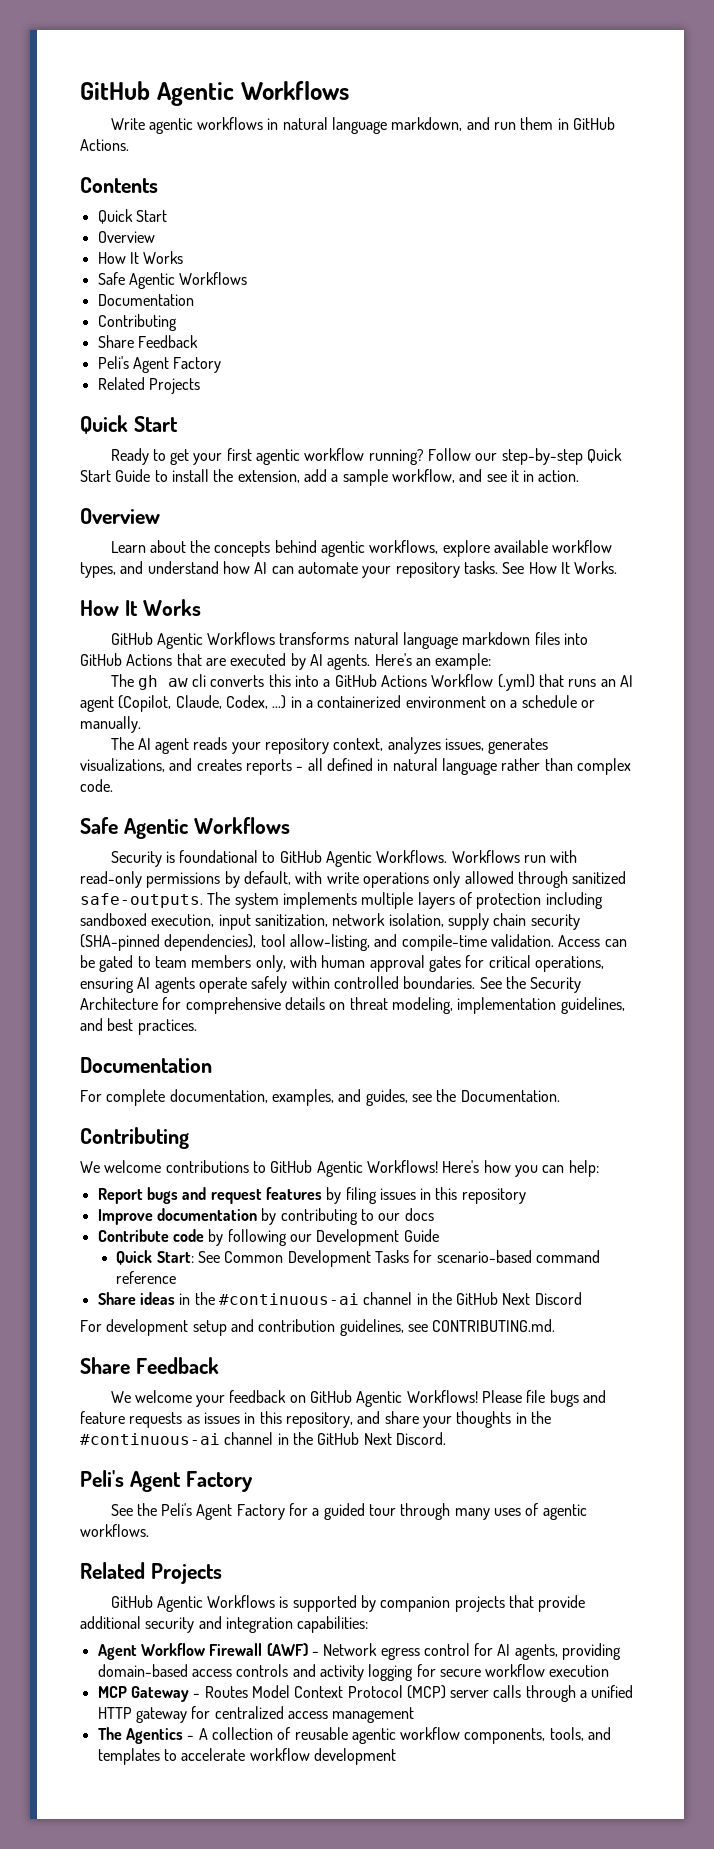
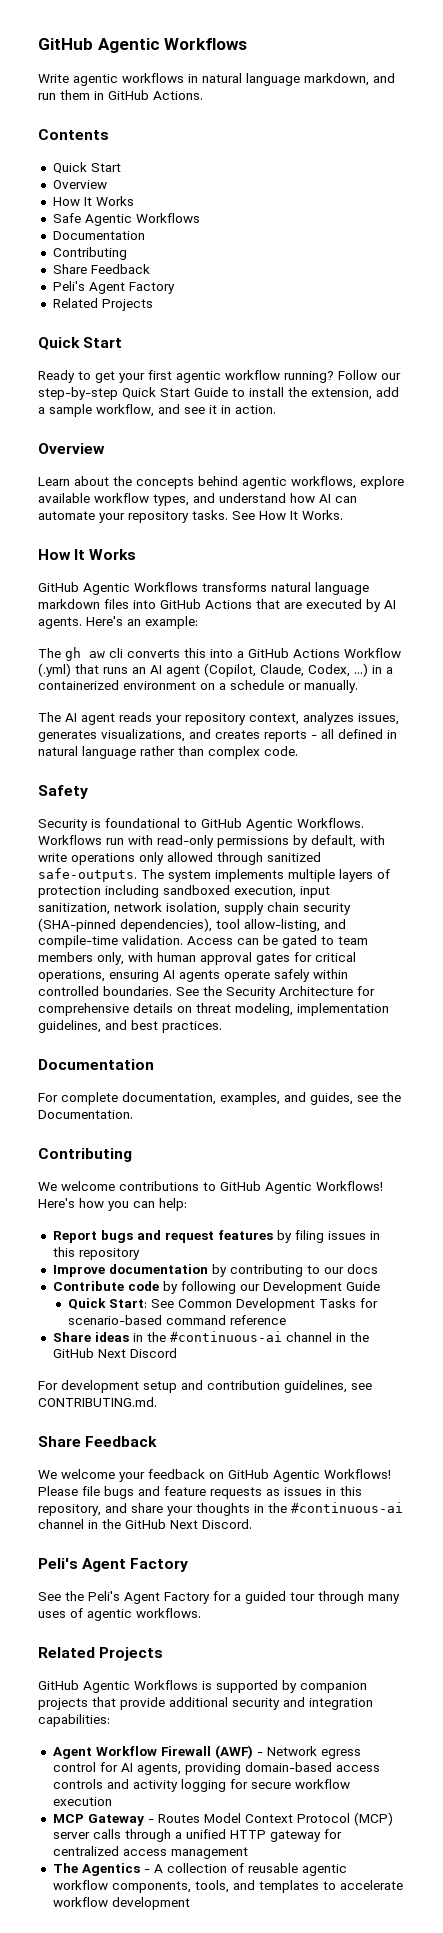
  The AI agent reads your repository context, analyzes issues, generates visualizations, and creates reports - all defined in natural language rather than complex code.
- Safe Agentic Workflows
+ Safety

